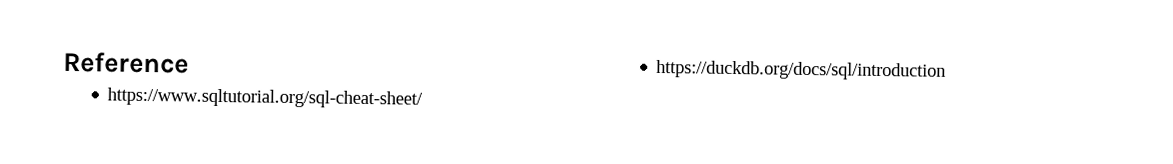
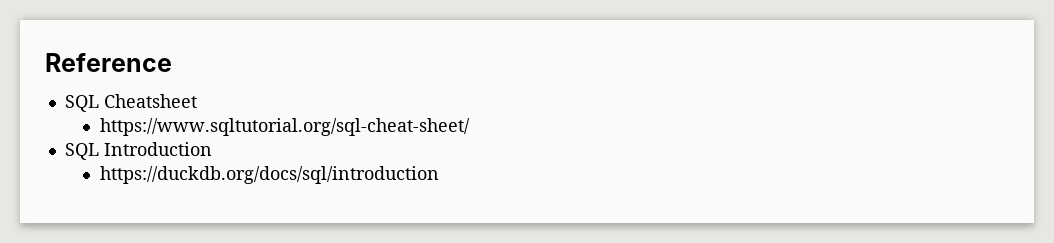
+ SQL Cheatsheet
+ SQL Introduction

